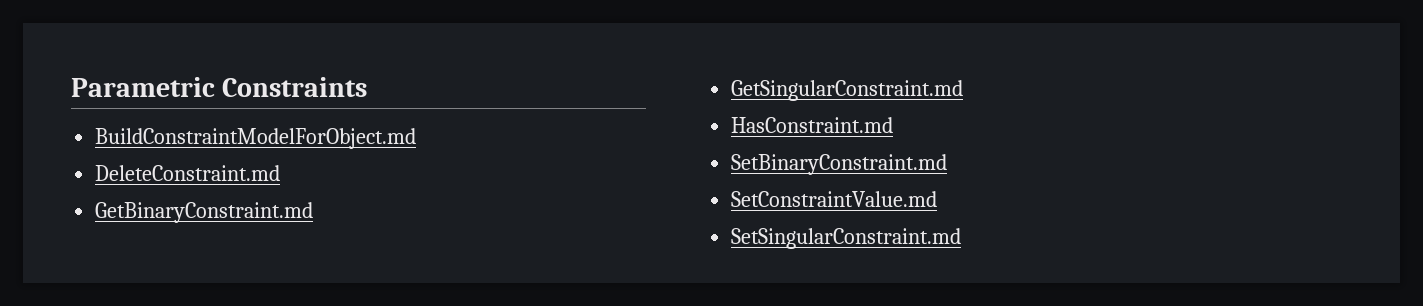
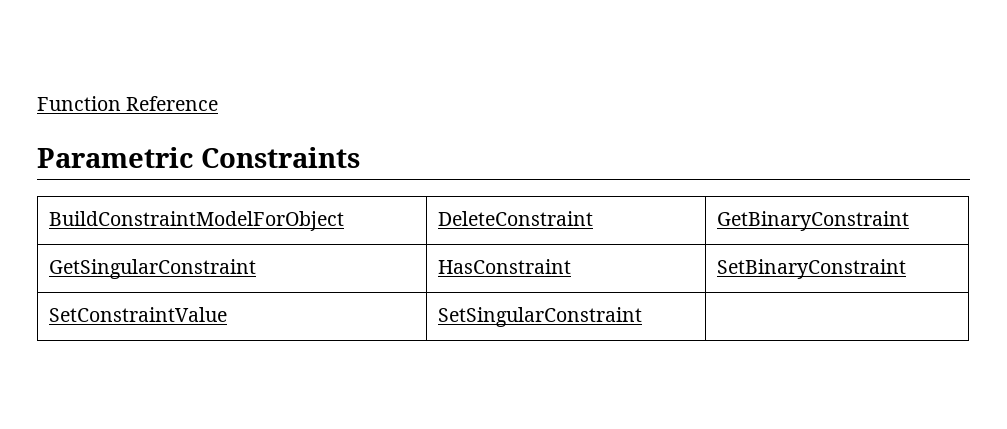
+ Function Reference
- BuildConstraintModelForObject.md
- DeleteConstraint.md
- GetBinaryConstraint.md
- GetSingularConstraint.md
- HasConstraint.md
- SetBinaryConstraint.md
- SetConstraintValue.md
- SetSingularConstraint.md
+ BuildConstraintModelForObject | DeleteConstraint | GetBinaryConstraint
+ GetSingularConstraint | HasConstraint | SetBinaryConstraint
+ SetConstraintValue | SetSingularConstraint |

